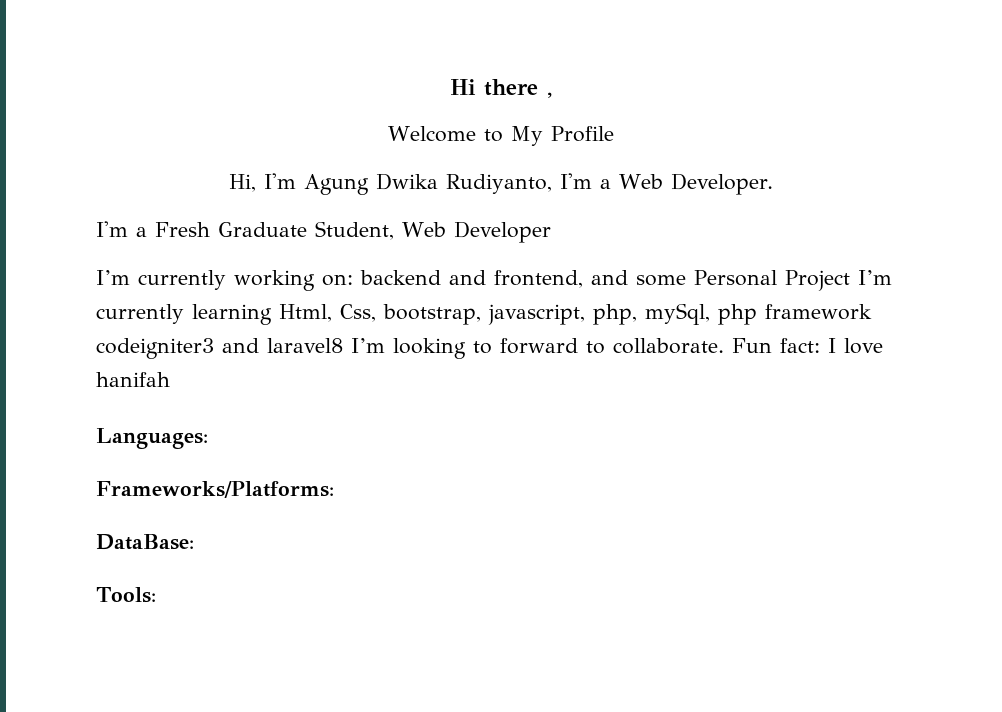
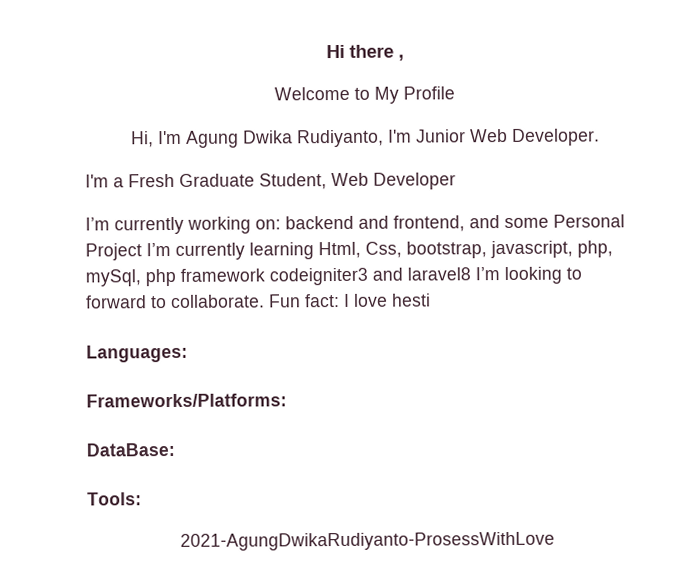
- Hi, I'm Agung Dwika Rudiyanto, I'm a Web Developer.
+ Hi, I'm Agung Dwika Rudiyanto, I'm Junior Web Developer.
- Fun fact: I love hanifah
+ Fun fact: I love hesti
+ 2021-AgungDwikaRudiyanto-ProsessWithLove

